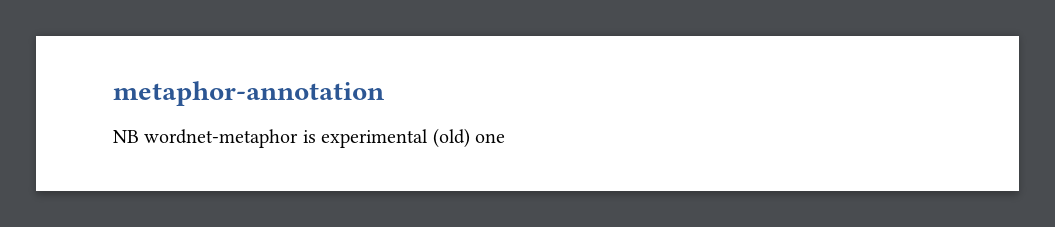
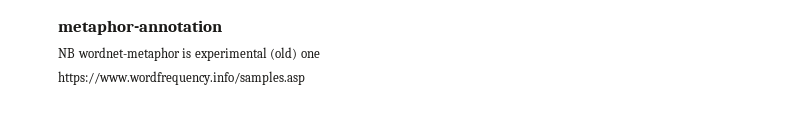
+ https://www.wordfrequency.info/samples.asp

